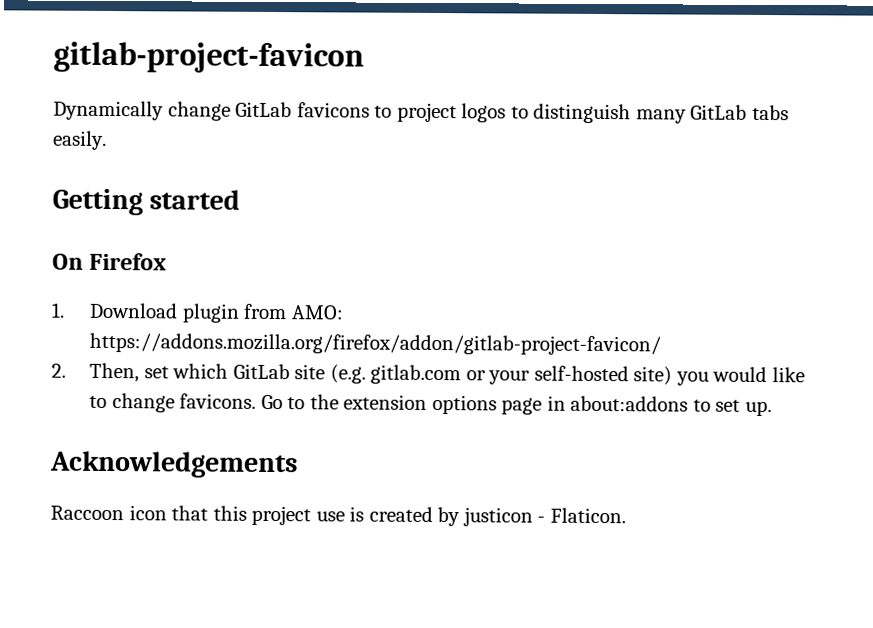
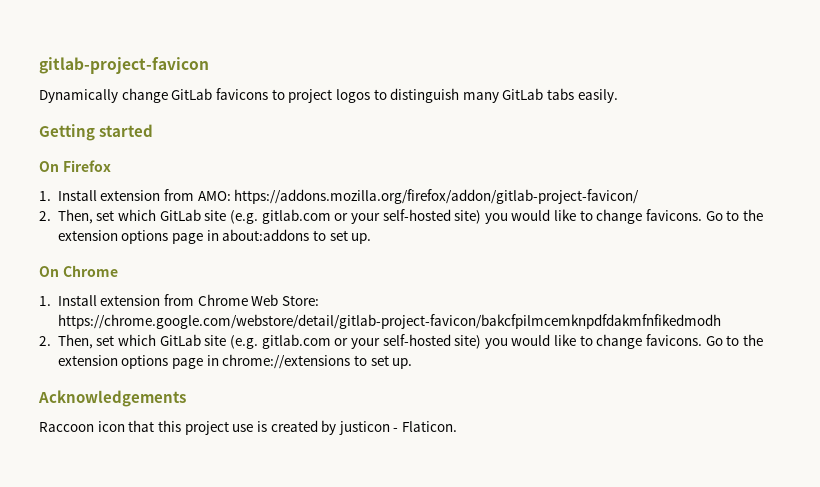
- 1. Download plugin from AMO: https://addons.mozilla.org/firefox/addon/gitlab-project-favicon/
+ 1. Install extension from AMO: https://addons.mozilla.org/firefox/addon/gitlab-project-favicon/
+ On Chrome
+ 1. Install extension from Chrome Web Store: https://chrome.google.com/webstore/detail/gitlab-project-favicon/bakcfpilmcemknpdfdakmfnfikedmodh
+ 2. Then, set which GitLab site (e.g. gitlab.com or your self-hosted site) you would like to change favicons. Go to the extension options page in chrome://extensions to set up.

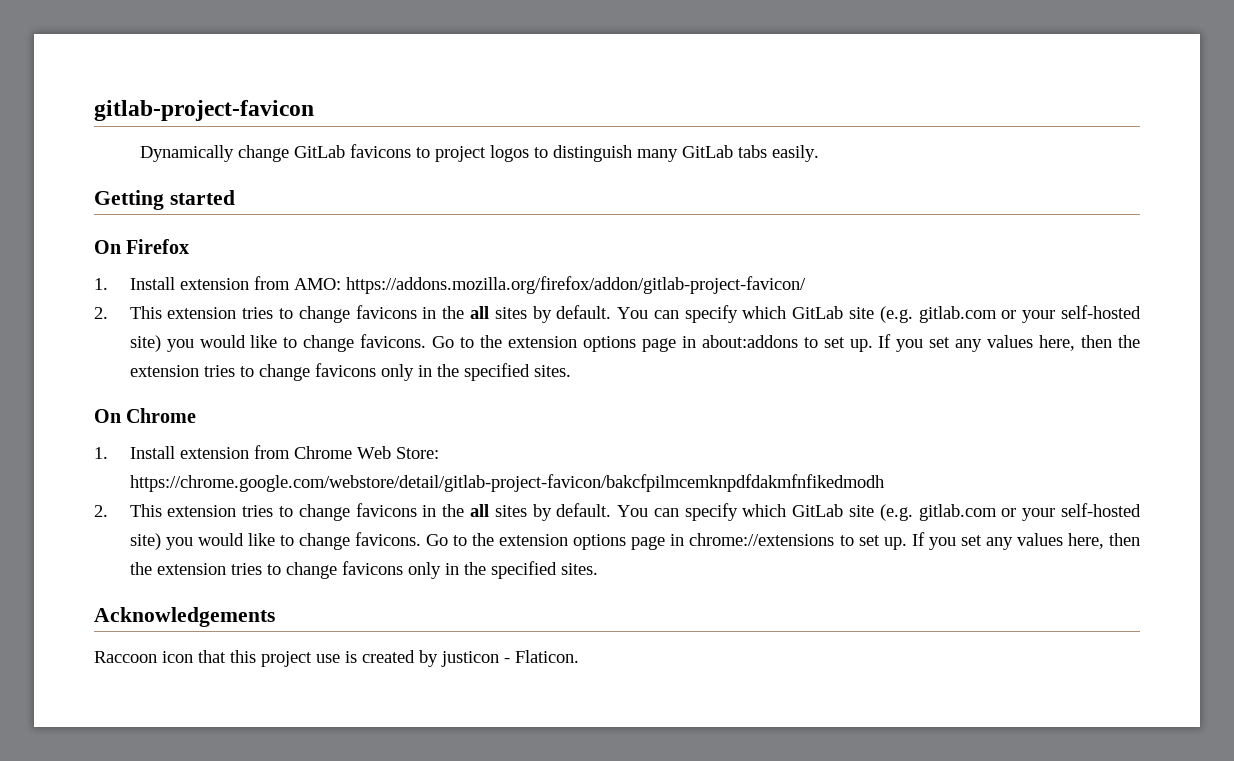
  1. Install extension from AMO: https://addons.mozilla.org/firefox/addon/gitlab-project-favicon/
- 2. Then, set which GitLab site (e.g. gitlab.com or your self-hosted site) you would like to change favicons.
+ 2. This extension tries to change favicons in the all sites by default. You can specify which GitLab site (e.g. gitlab.com or your self-hosted site) you would like to change favicons.
- Go to the extension options page in about:addons to set up.
+ Go to the extension options page in about:addons to set up. If you set any values here, then the extension tries to change favicons only in the specified sites.
  1. Install extension from Chrome Web Store: https://chrome.google.com/webstore/detail/gitlab-project-favicon/bakcfpilmcemknpdfdakmfnfikedmodh
- 2. Then, set which GitLab site (e.g. gitlab.com or your self-hosted site) you would like to change favicons.
+ 2. This extension tries to change favicons in the all sites by default. You can specify which GitLab site (e.g. gitlab.com or your self-hosted site) you would like to change favicons.
- Go to the extension options page in chrome://extensions to set up.
+ Go to the extension options page in chrome://extensions to set up. If you set any values here, then the extension tries to change favicons only in the specified sites.

